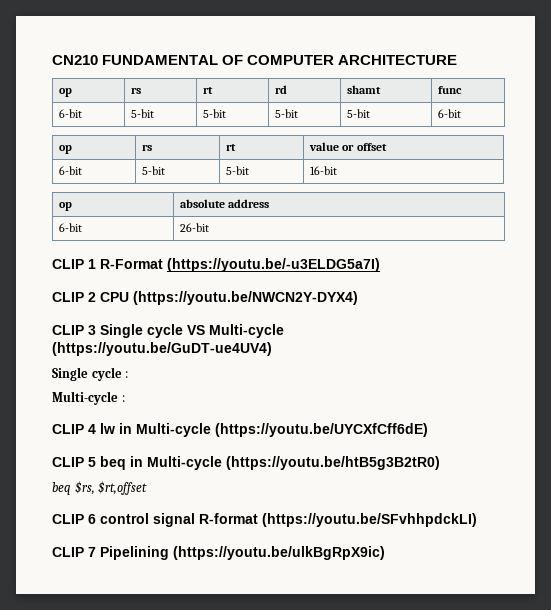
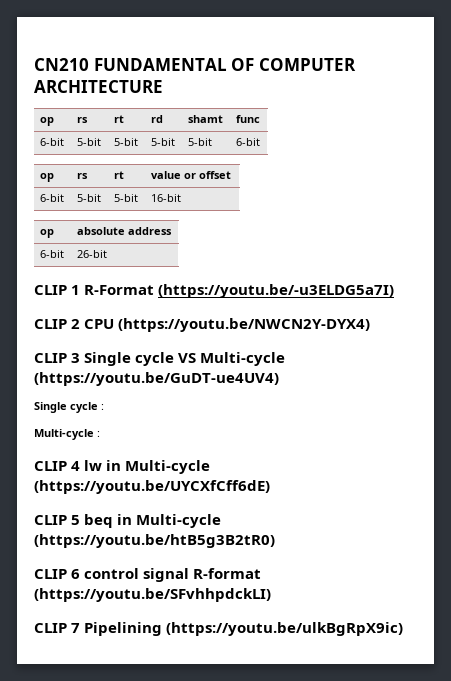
- beq $rs, $rt,offset

